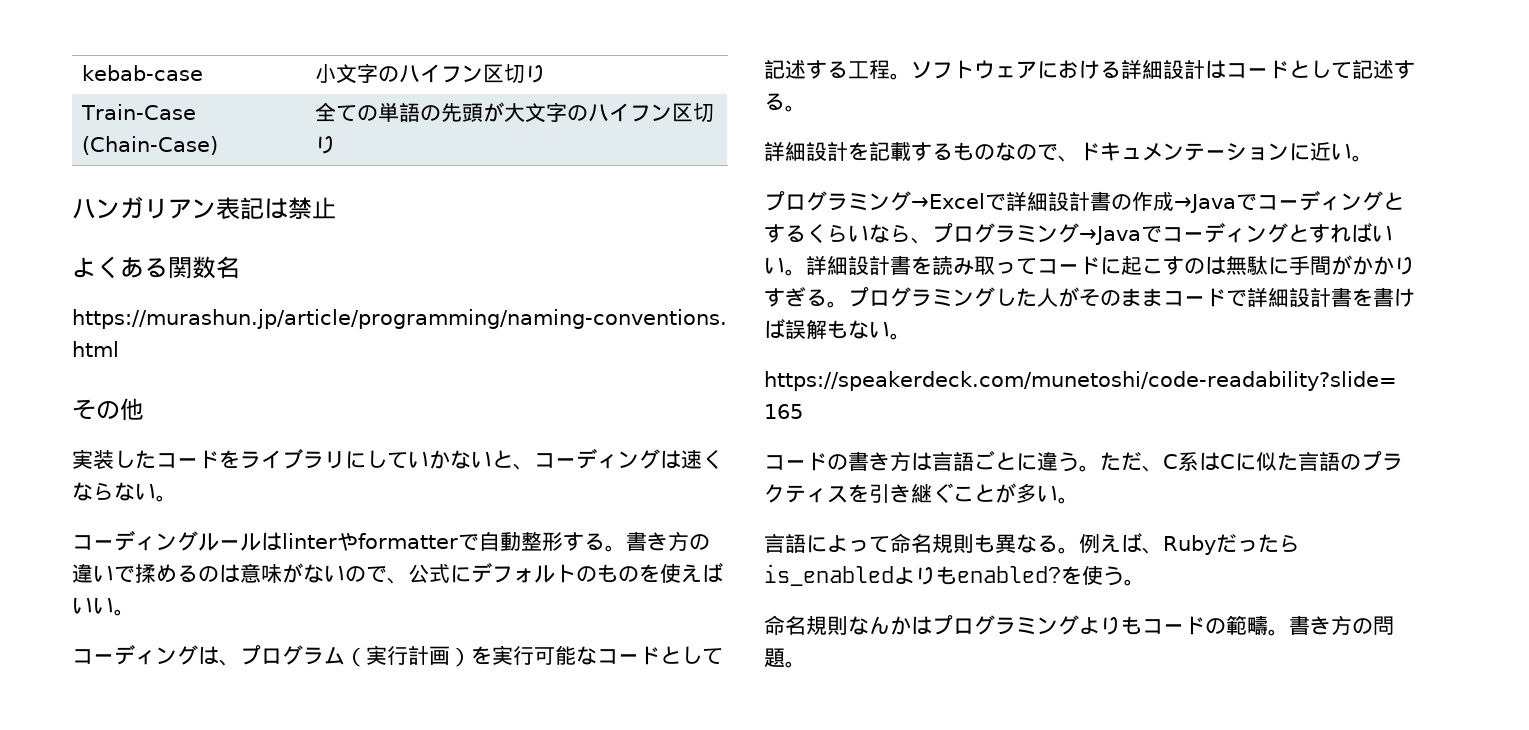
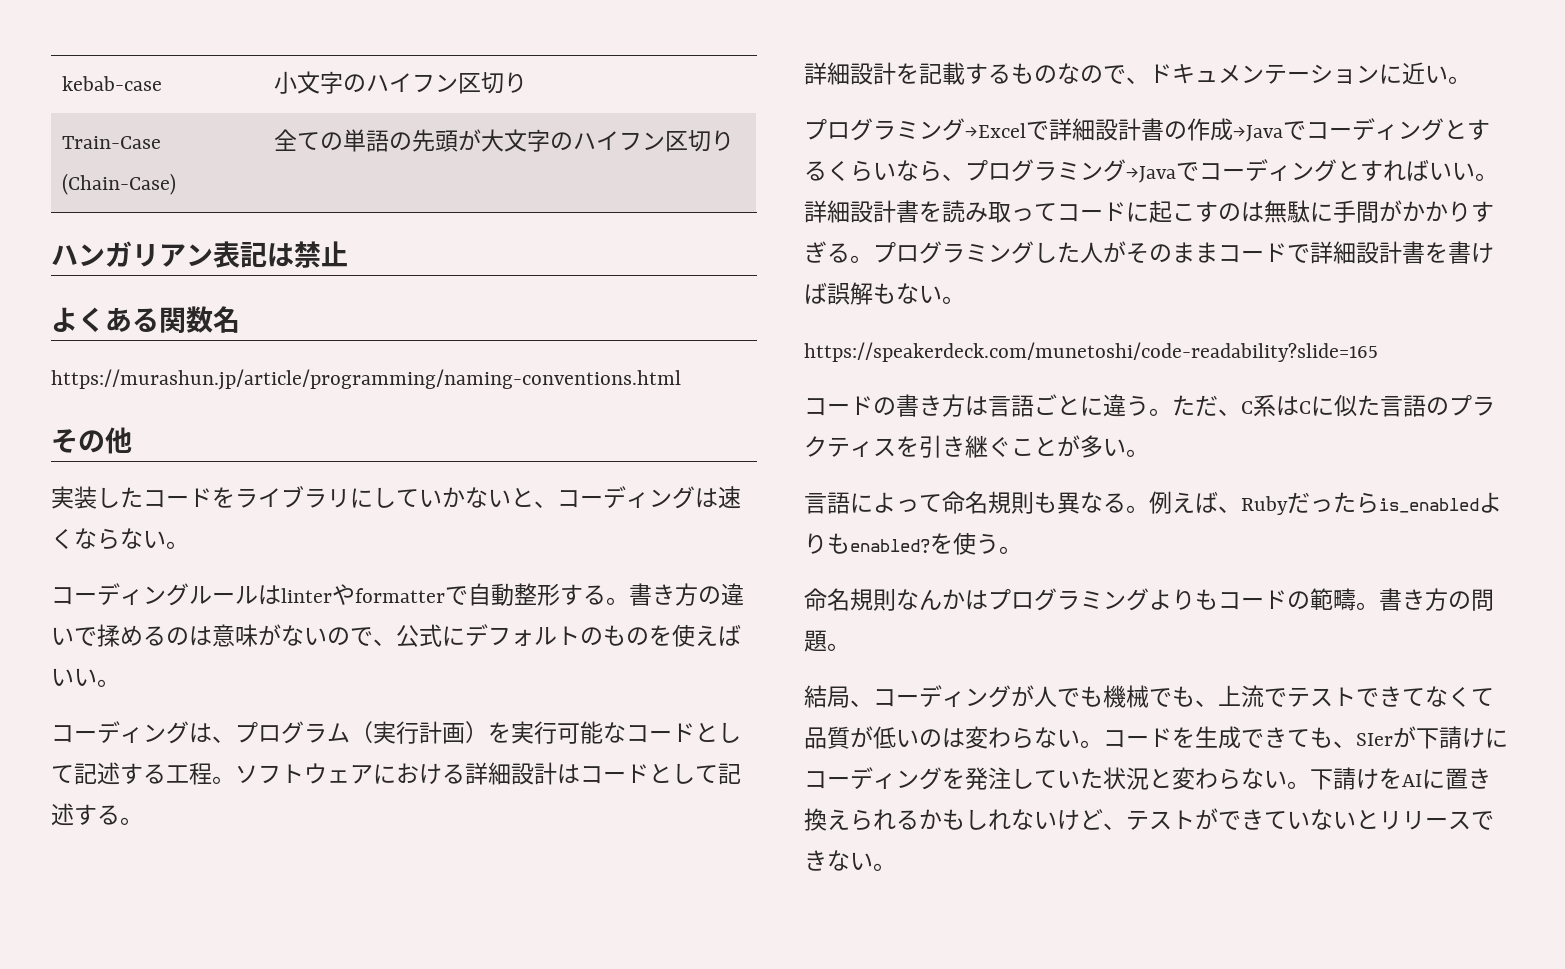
+ 結局、コーディングが人でも機械でも、上流でテストできてなくて品質が低いのは変わらない。コードを生成できても、SIerが下請けにコーディングを発注していた状況と変わらない。下請けをAIに置き換えられるかもしれないけど、テストができていないとリリースできない。

